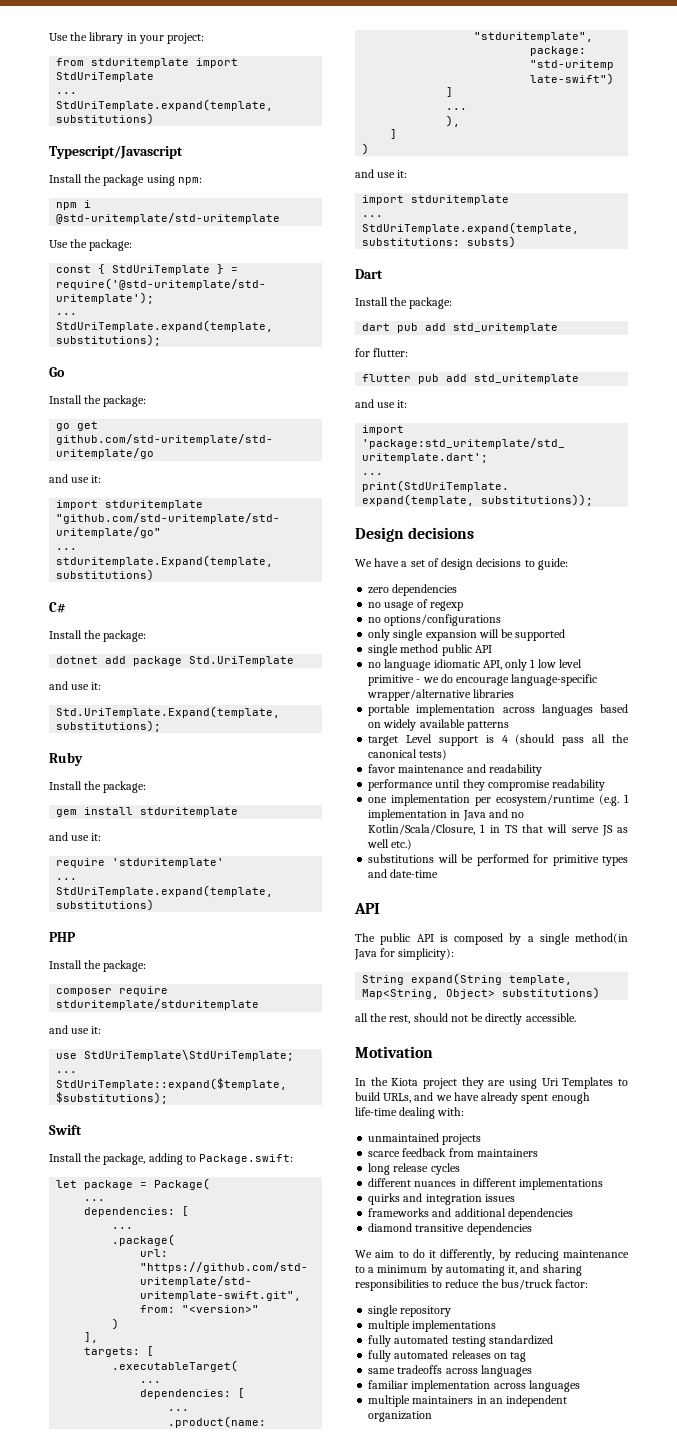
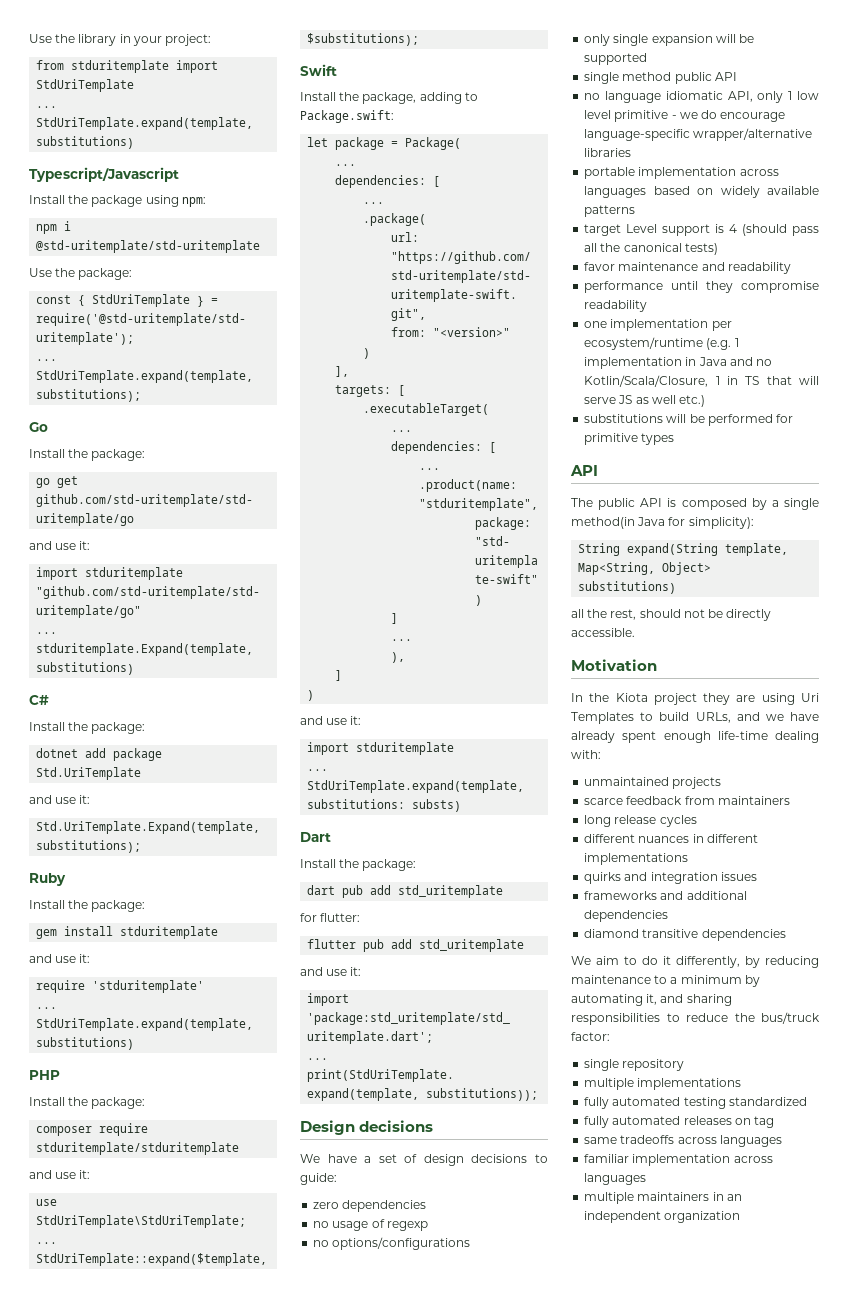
- substitutions will be performed for primitive types and date-time
+ substitutions will be performed for primitive types

